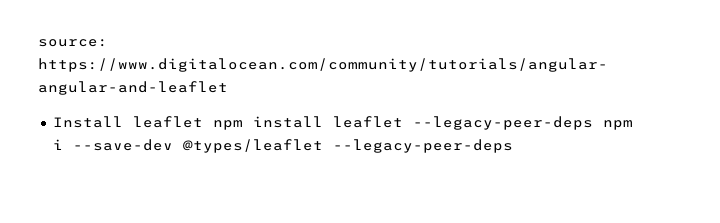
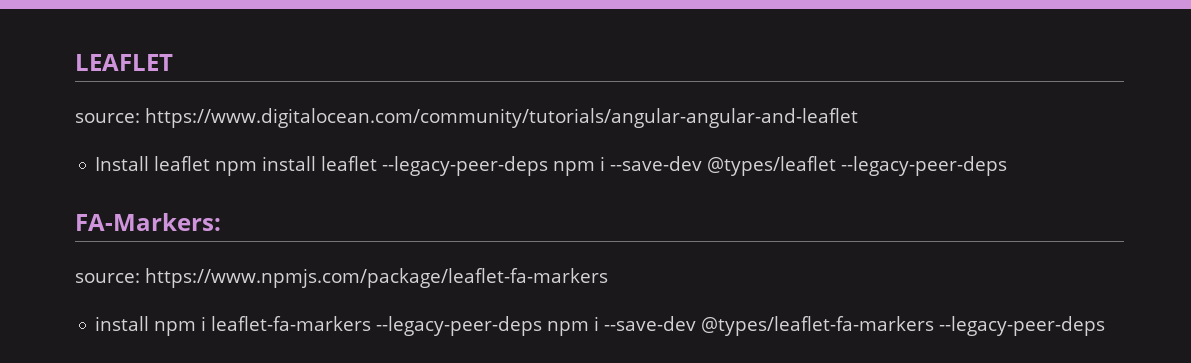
+ LEAFLET
+ FA-Markers:
+ source: https://www.npmjs.com/package/leaflet-fa-markers
+ install npm i leaflet-fa-markers --legacy-peer-deps npm i --save-dev @types/leaflet-fa-markers --legacy-peer-deps

